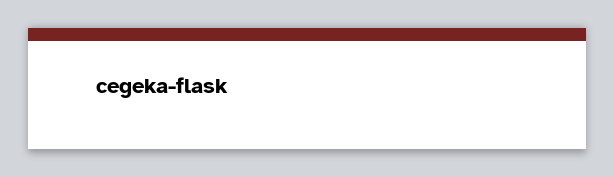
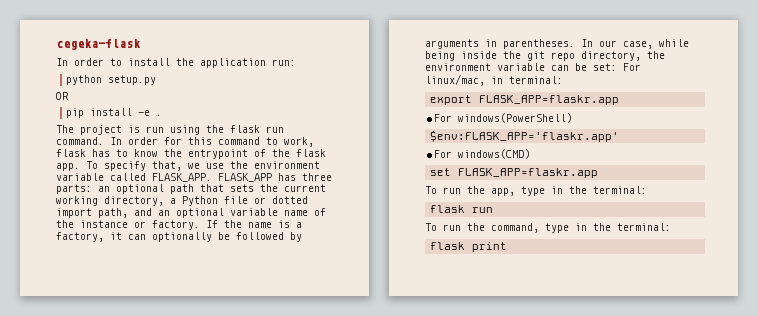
+ In order to install the application run:
+ python setup.py
+ OR
+ pip install -e .
+ The project is run using the flask run command. In order for this command to work, flask has to know the entrypoint of the flask app. To specify that, we use the environment variable called FLASK_APP. FLASK_APP has three parts: an optional path that sets the current working directory, a Python file or dotted import path, and an optional variable name of the instance or factory. If the name is a factory, it can optionally be followed by arguments in parentheses. In our case, while being inside the git repo directory, the environment variable can be set: For linux/mac, in terminal:
+ export FLASK_APP=flaskr.app
+ For windows(PowerShell)
+ $env:FLASK_APP='flaskr.app'
+ For windows(CMD)
+ set FLASK_APP=flaskr.app
+ To run the app, type in the terminal:
+ flask run
+ To run the command, type in the terminal:
+ flask print

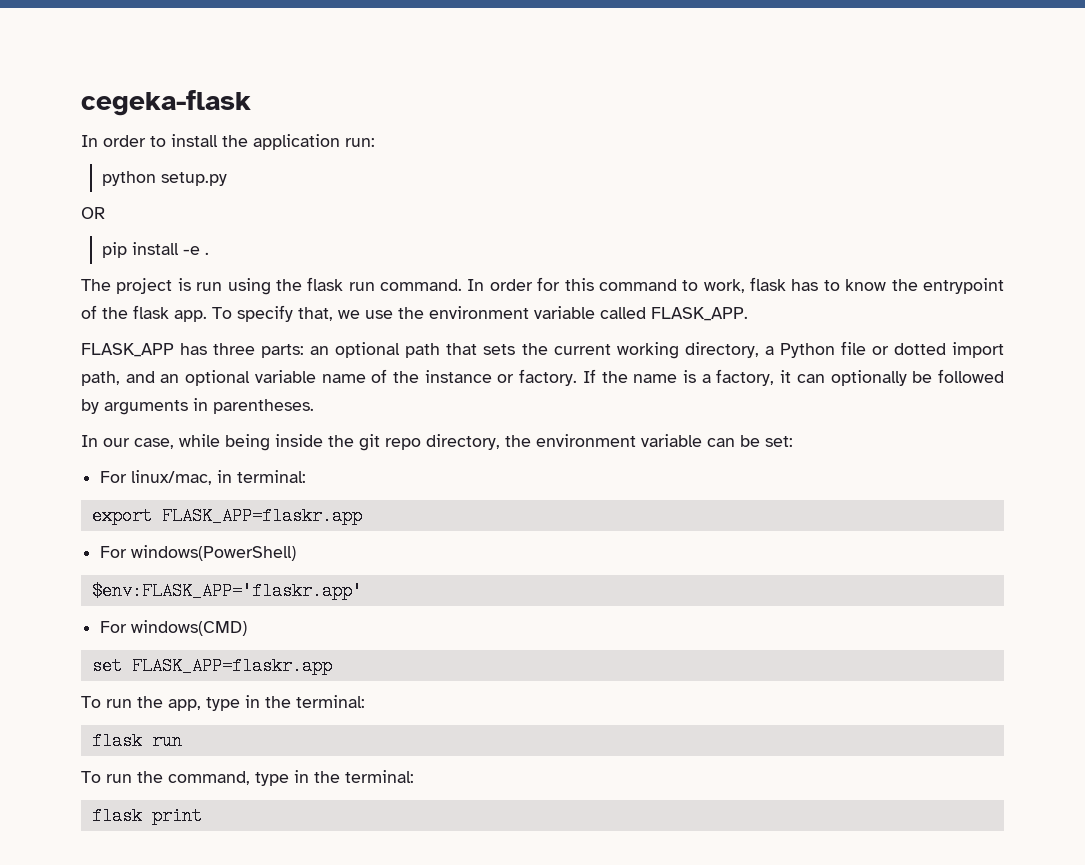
- To specify that, we use the environment variable called FLASK_APP. FLASK_APP has three parts: an optional path that sets the current working directory, a Python file or dotted import path, and an optional variable name of the instance or factory.
+ To specify that, we use the environment variable called FLASK_APP.
+ FLASK_APP has three parts: an optional path that sets the current working directory, a Python file or dotted import path, and an optional variable name of the instance or factory.
- If the name is a factory, it can optionally be followed by arguments in parentheses. In our case, while being inside the git repo directory, the environment variable can be set: For linux/mac, in terminal:
+ If the name is a factory, it can optionally be followed by arguments in parentheses.
+ In our case, while being inside the git repo directory, the environment variable can be set:
+ For linux/mac, in terminal:

